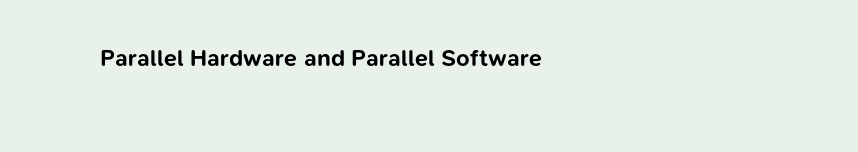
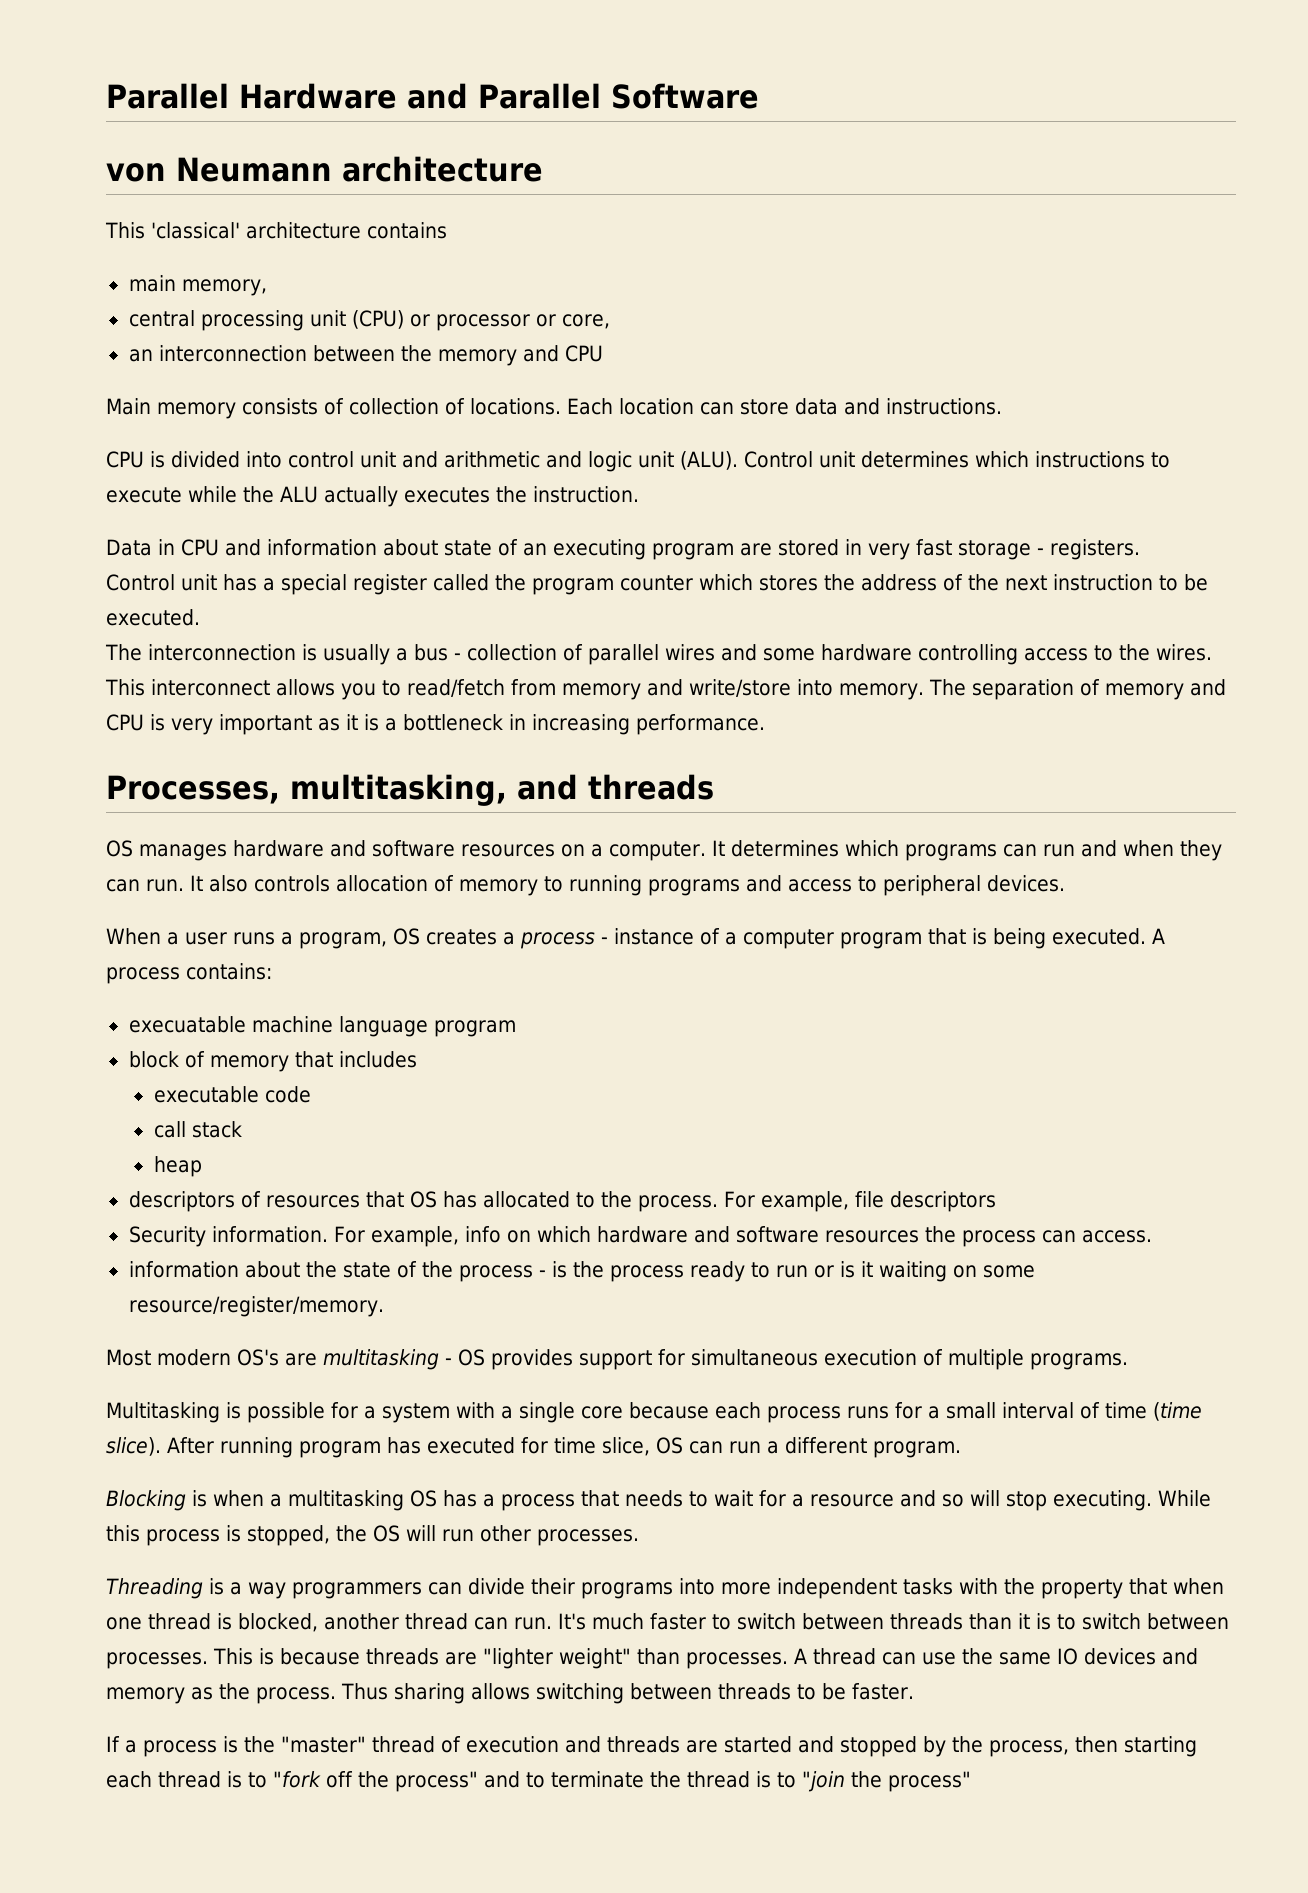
+ von Neumann architecture
+ This 'classical' architecture contains
+ main memory,
+ central processing unit (CPU) or processor or core,
+ an interconnection between the memory and CPU
+ Main memory consists of collection of locations. Each location can store data and instructions.
+ CPU is divided into control unit and arithmetic and logic unit (ALU). Control unit determines which instructions to execute while the ALU actually executes the instruction.
+ Data in CPU and information about state of an executing program are stored in very fast storage - registers.
+ Control unit has a special register called the program counter which stores the address of the next instruction to be executed.
+ The interconnection is usually a bus - collection of parallel wires and some hardware controlling access to the wires. This interconnect allows you to read/fetch from memory and write/store into memory. The separation of memory and CPU is very important as it is a bottleneck in increasing performance.
+ Processes, multitasking, and threads
+ OS manages hardware and software resources on a computer. It determines which programs can run and when they can run. It also controls allocation of memory to running programs and access to peripheral devices.
+ When a user runs a program, OS creates a process - instance of a computer program that is being executed. A process contains:
+ execuatable machine language program
+ block of memory that includes
+ executable code
+ call stack
+ heap
+ descriptors of resources that OS has allocated to the process. For example, file descriptors
+ Security information. For example, info on which hardware and software resources the process can access.
+ information about the state of the process - is the process ready to run or is it waiting on some resource/register/memory.
+ Most modern OS's are multitasking - OS provides support for simultaneous execution of multiple programs.
+ Multitasking is possible for a system with a single core because each process runs for a small interval of time (time slice). After running program has executed for time slice, OS can run a different program.
+ Blocking is when a multitasking OS has a process that needs to wait for a resource and so will stop executing. While this process is stopped, the OS will run other processes.
+ Threading is a way programmers can divide their programs into more independent tasks with the property that when one thread is blocked, another thread can run. It's much faster to switch between threads than it is to switch between processes. This is because threads are "lighter weight" than processes. A thread can use the same IO devices and memory as the process. Thus sharing allows switching between threads to be faster.
+ If a process is the "master" thread of execution and threads are started and stopped by the process, then starting each thread is to "fork off the process" and to terminate the thread is to "join the process"

